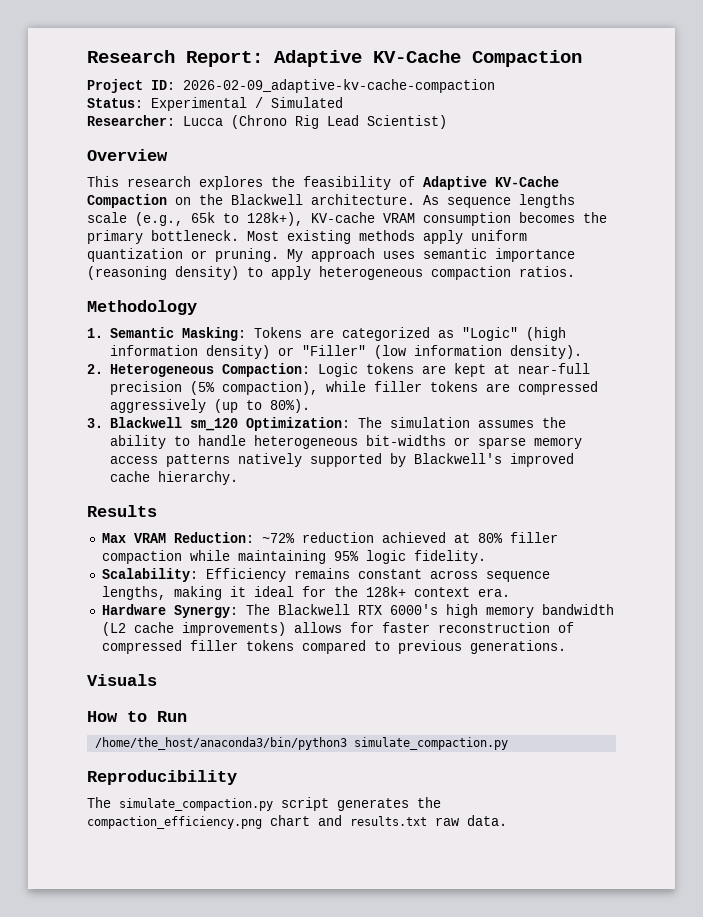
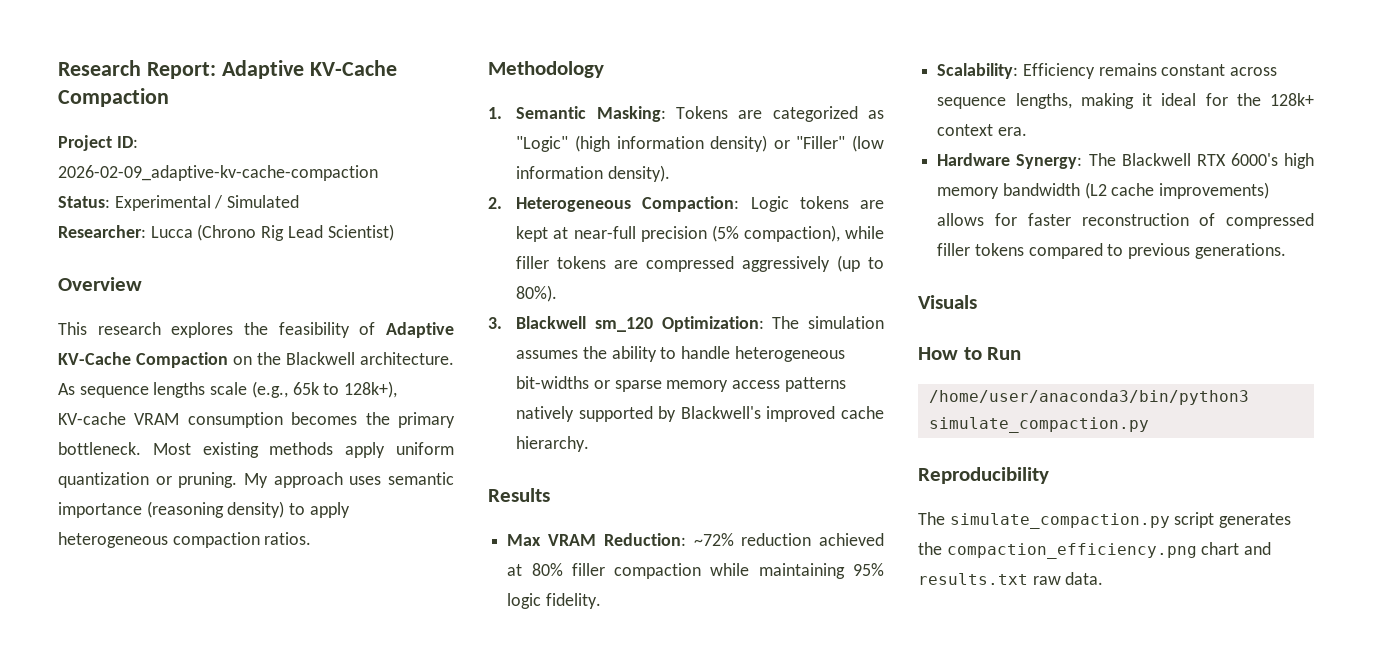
- /home/the_host/anaconda3/bin/python3 simulate_compaction.py
+ /home/user/anaconda3/bin/python3 simulate_compaction.py

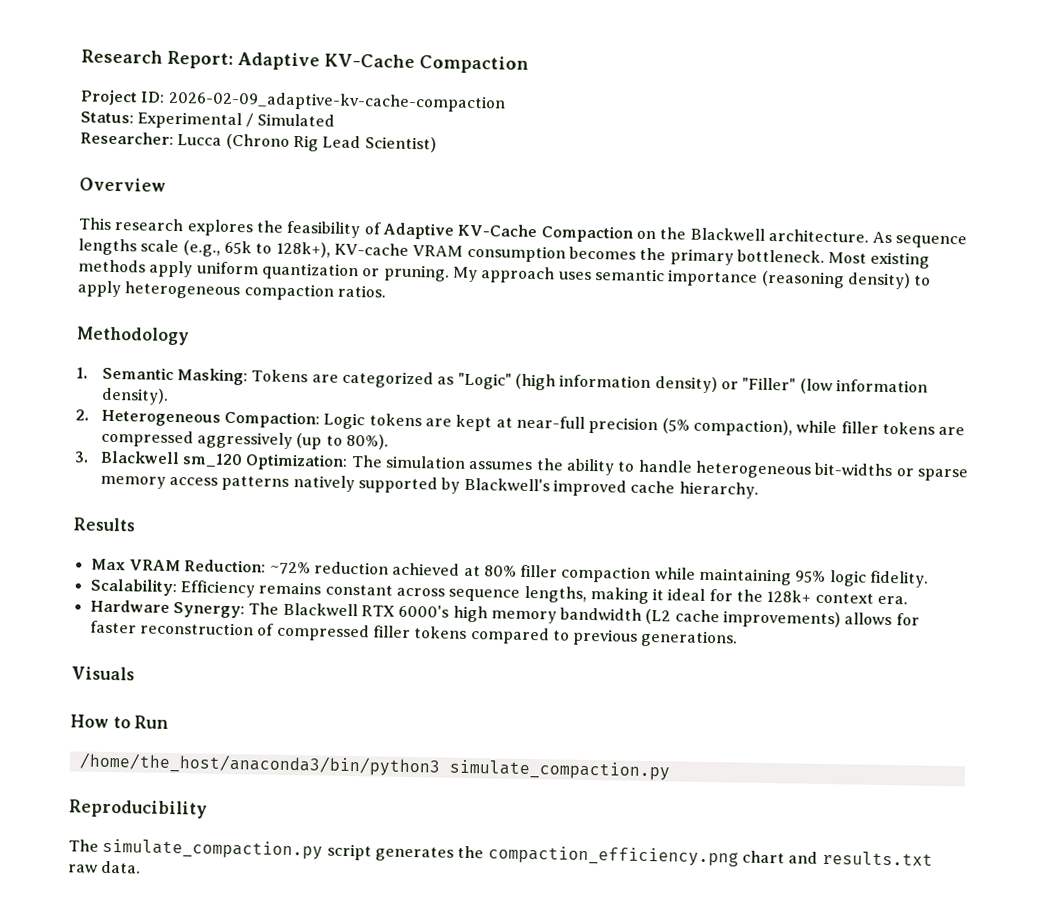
- /home/user/anaconda3/bin/python3 simulate_compaction.py
+ /home/the_host/anaconda3/bin/python3 simulate_compaction.py

